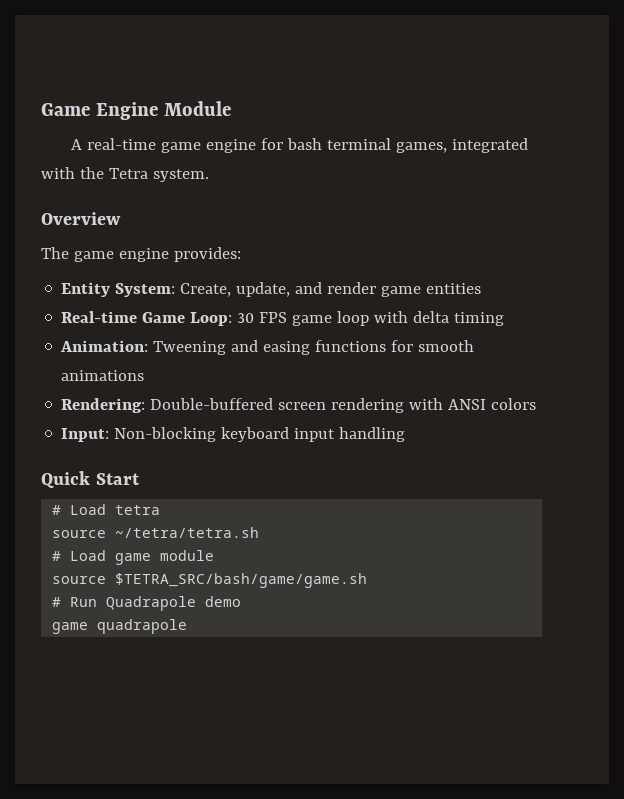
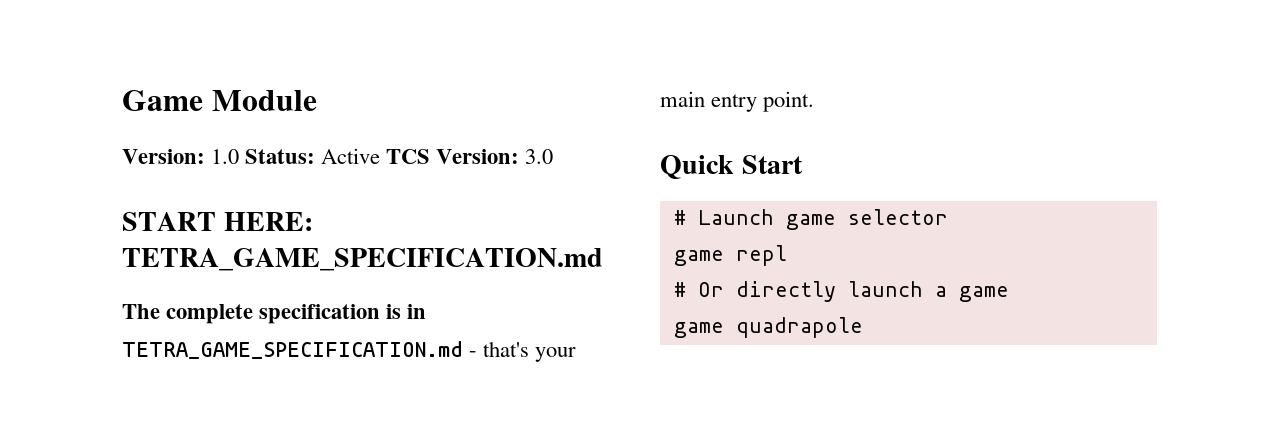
- Game Engine Module
+ Game Module
- A real-time game engine for bash terminal games, integrated with the Tetra system.
- Overview
- The game engine provides:
- Entity System: Create, update, and render game entities
- Real-time Game Loop: 30 FPS game loop with delta timing
- Animation: Tweening and easing functions for smooth animations
- Rendering: Double-buffered screen rendering with ANSI colors
- Input: Non-blocking keyboard input handling
+ Version: 1.0 Status: Active TCS Version: 3.0
+ START HERE: TETRA_GAME_SPECIFICATION.md
+ The complete specification is in TETRA_GAME_SPECIFICATION.md - that's your main entry point.
  Quick Start
- # Load tetra
- source ~/tetra/tetra.sh
- # Load game module
- source $TETRA_SRC/bash/game/game.sh
- # Run Quadrapole demo
+ # Launch game selector
+ game repl
+ # Or directly launch a game

